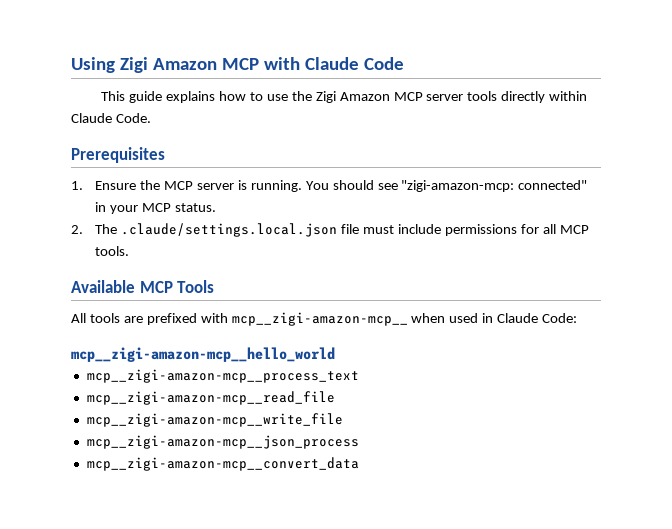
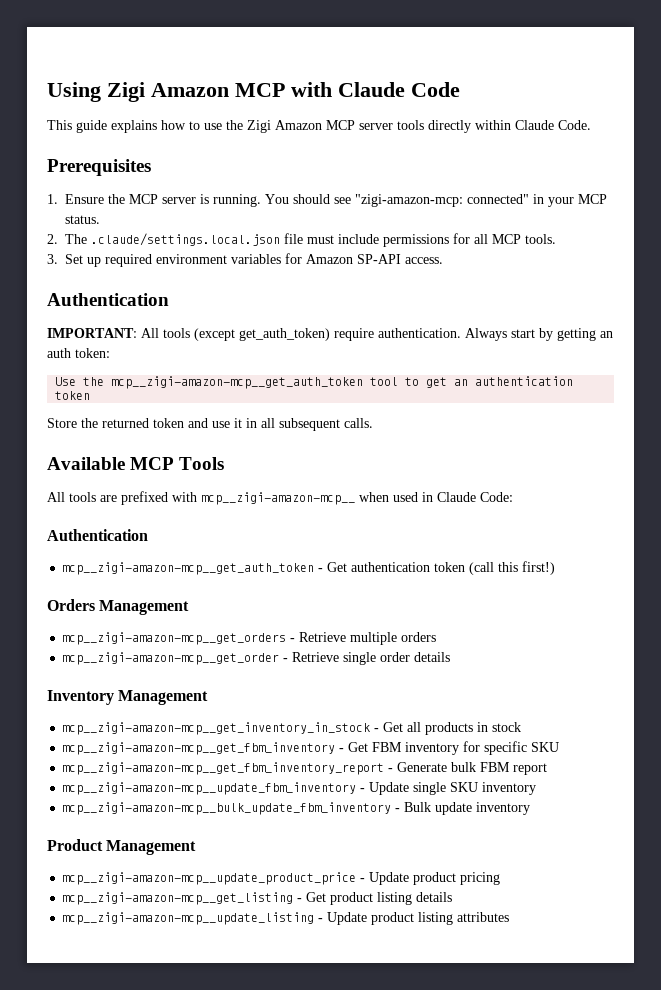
+ 3. Set up required environment variables for Amazon SP-API access.
+ Authentication
+ IMPORTANT: All tools (except get_auth_token) require authentication. Always start by getting an auth token:
+ Use the mcp__zigi-amazon-mcp__get_auth_token tool to get an authentication token
+ Store the returned token and use it in all subsequent calls.
  All tools are prefixed with mcp__zigi-amazon-mcp__ when used in Claude Code:
- mcp__zigi-amazon-mcp__hello_world
- mcp__zigi-amazon-mcp__process_text
- mcp__zigi-amazon-mcp__read_file
- mcp__zigi-amazon-mcp__write_file
- mcp__zigi-amazon-mcp__json_process
- mcp__zigi-amazon-mcp__convert_data
+ Authentication
+ mcp__zigi-amazon-mcp__get_auth_token - Get authentication token (call this first!)
+ Orders Management
+ mcp__zigi-amazon-mcp__get_orders - Retrieve multiple orders
+ mcp__zigi-amazon-mcp__get_order - Retrieve single order details
+ Inventory Management
+ mcp__zigi-amazon-mcp__get_inventory_in_stock - Get all products in stock
+ mcp__zigi-amazon-mcp__get_fbm_inventory - Get FBM inventory for specific SKU
+ mcp__zigi-amazon-mcp__get_fbm_inventory_report - Generate bulk FBM report
+ mcp__zigi-amazon-mcp__update_fbm_inventory - Update single SKU inventory
+ mcp__zigi-amazon-mcp__bulk_update_fbm_inventory - Bulk update inventory
+ Product Management
+ mcp__zigi-amazon-mcp__update_product_price - Update product pricing
+ mcp__zigi-amazon-mcp__get_listing - Get product listing details
+ mcp__zigi-amazon-mcp__update_listing - Update product listing attributes

